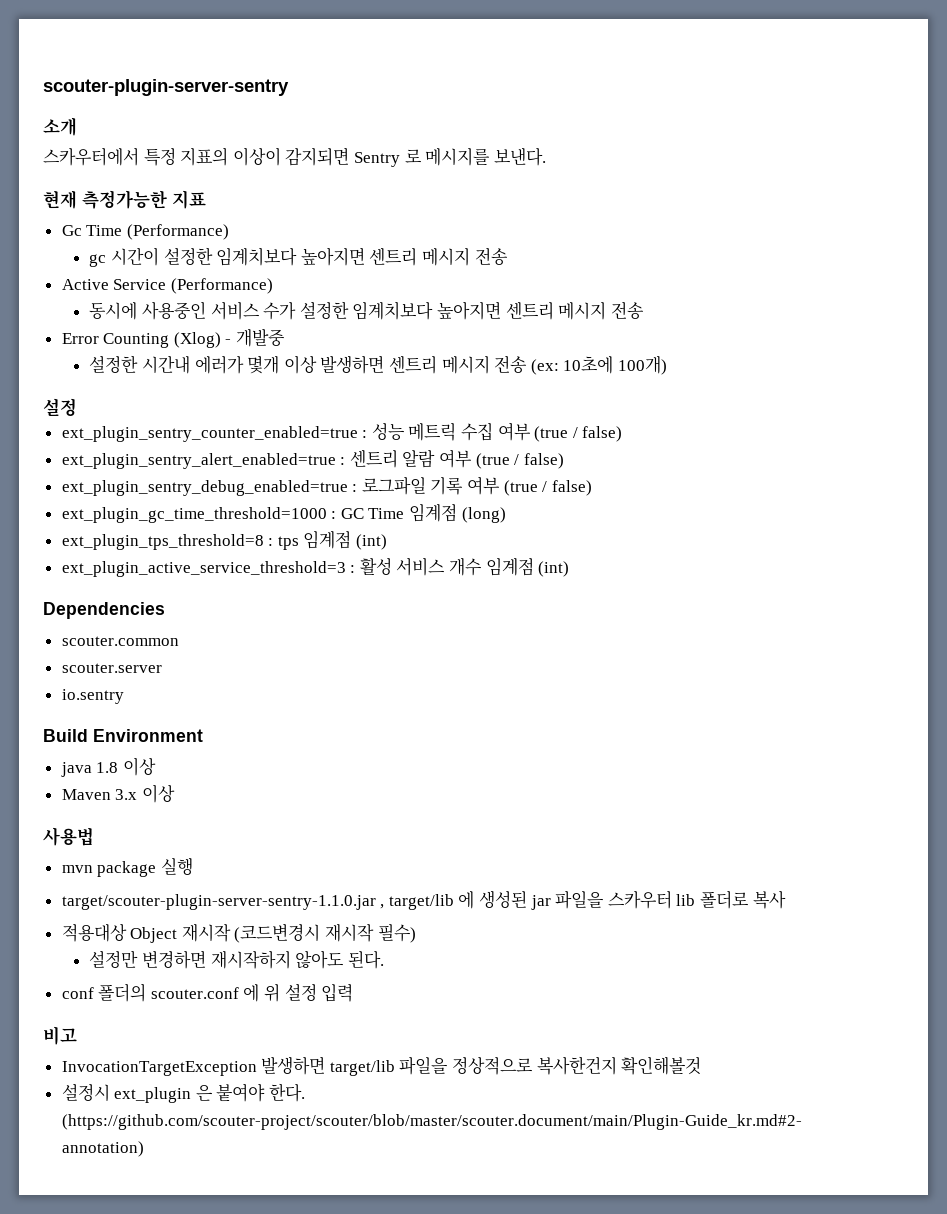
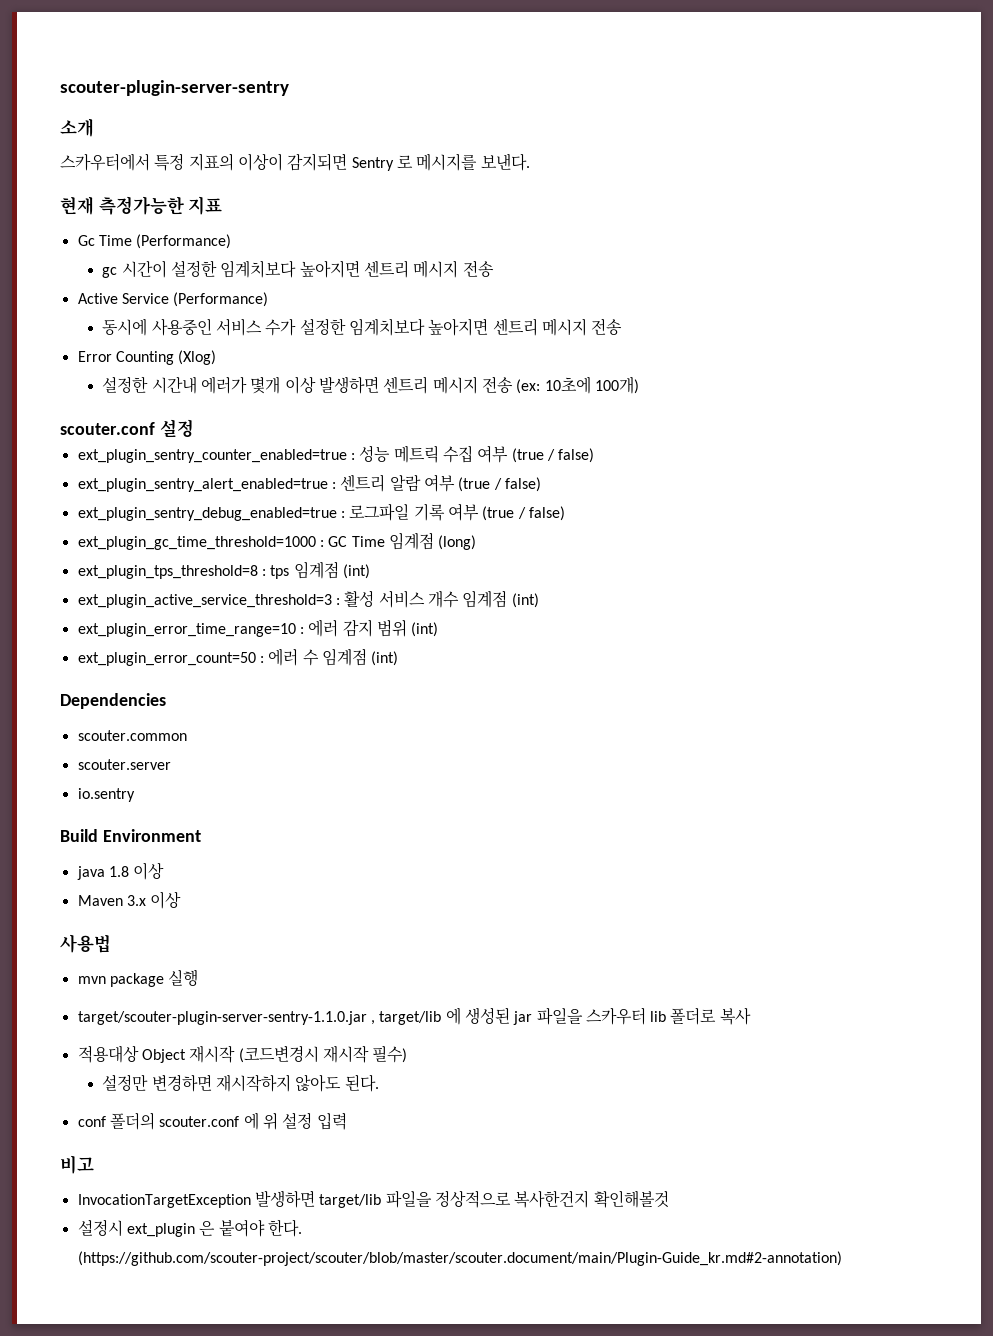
- Error Counting (Xlog) - 개발중
+ Error Counting (Xlog)
  설정한 시간내 에러가 몇개 이상 발생하면 센트리 메시지 전송 (ex: 10초에 100개)
- 설정
+ scouter.conf 설정
+ ext_plugin_error_time_range=10 : 에러 감지 범위 (int)
+ ext_plugin_error_count=50 : 에러 수 임계점 (int)

